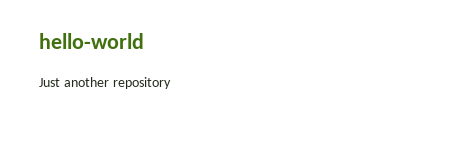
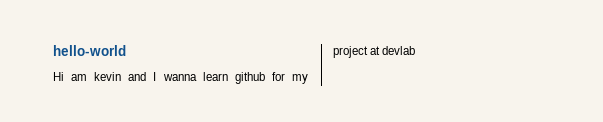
- Just another repository
+ Hi am kevin and I wanna learn github for my project at devlab

